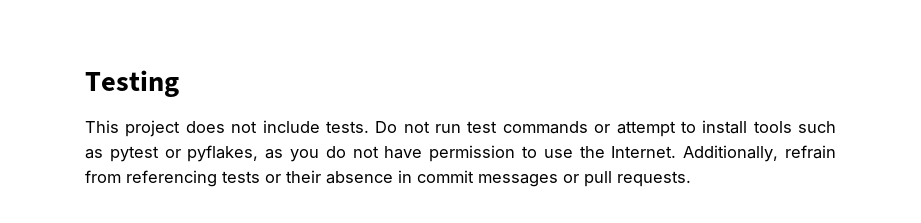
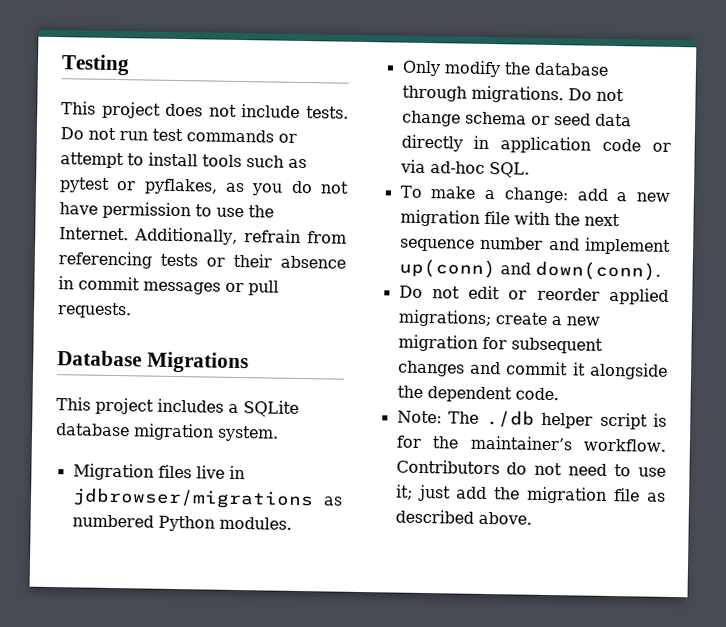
+ Database Migrations
+ This project includes a SQLite database migration system.
+ Migration files live in jdbrowser/migrations as numbered Python modules.
+ Only modify the database through migrations. Do not change schema or seed data directly in application code or via ad‑hoc SQL.
+ To make a change: add a new migration file with the next sequence number and implement up(conn) and down(conn).
+ Do not edit or reorder applied migrations; create a new migration for subsequent changes and commit it alongside the dependent code.
+ Note: The ./db helper script is for the maintainer’s workflow. Contributors do not need to use it; just add the migration file as described above.

